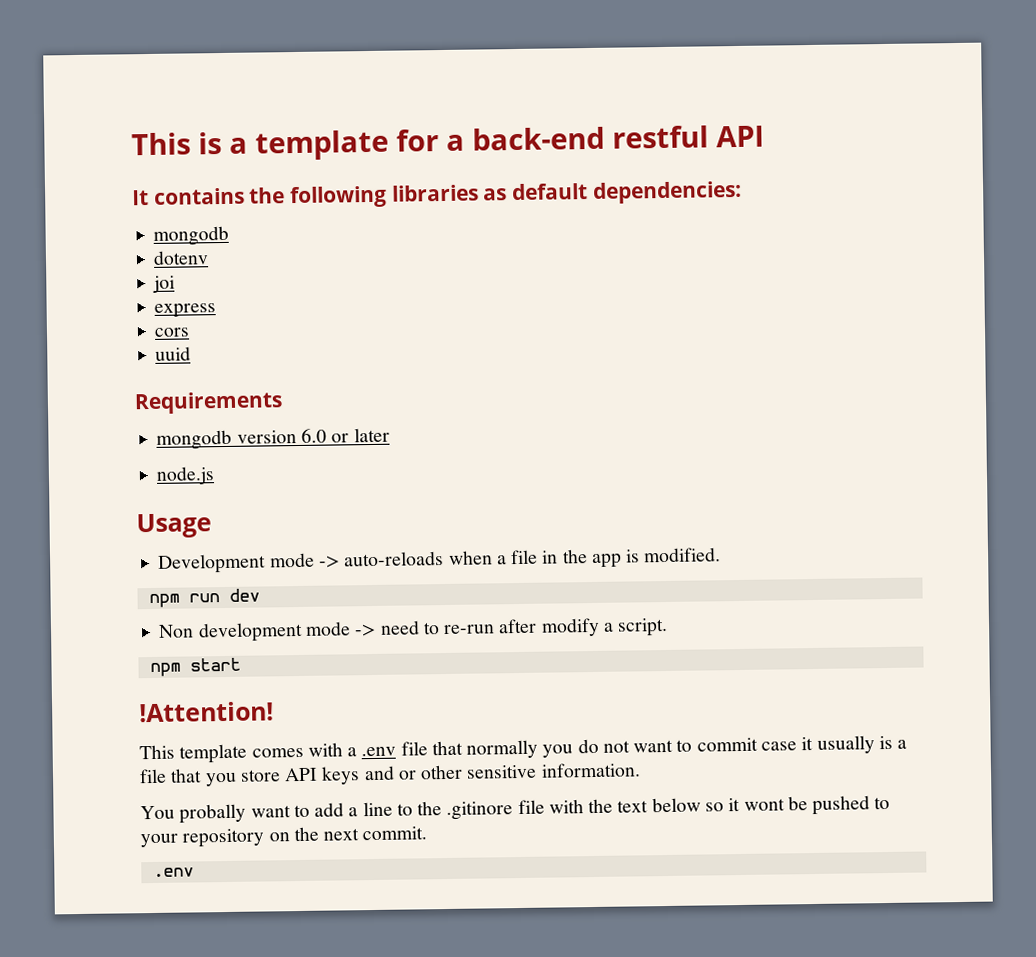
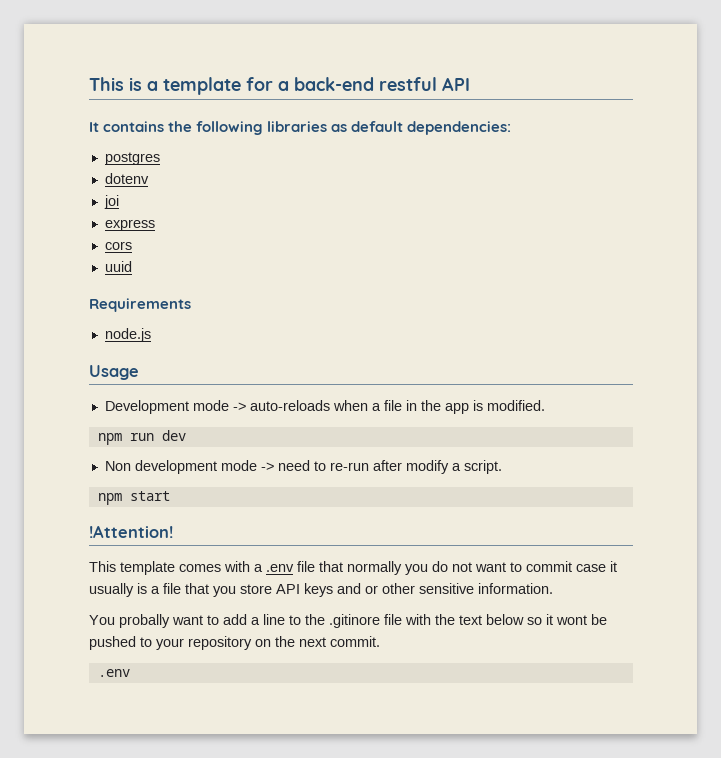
  It contains the following libraries as default dependencies:
- mongodb
+ postgres
- mongodb version 6.0 or later

